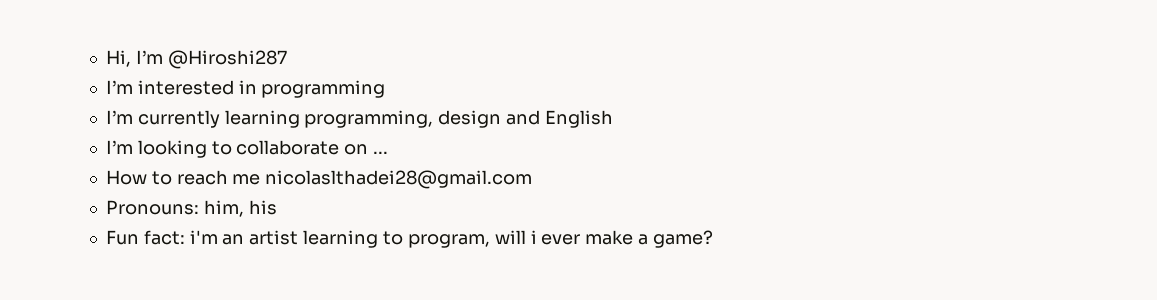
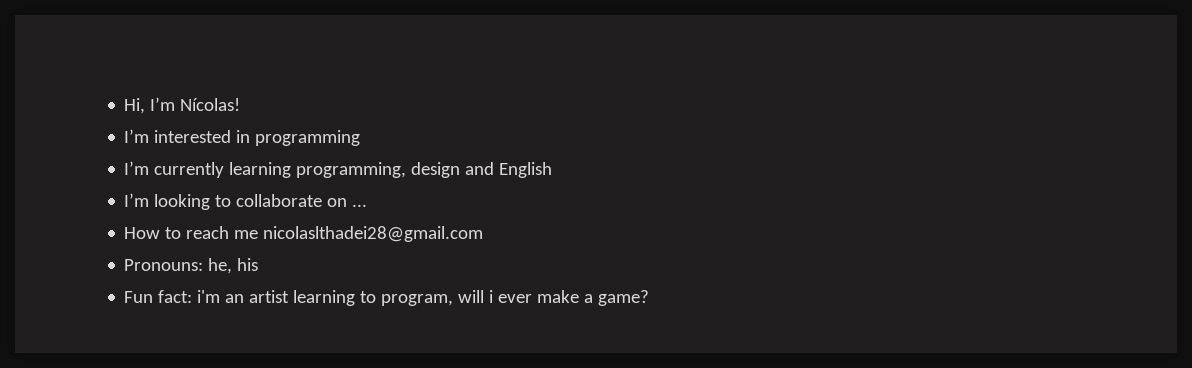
- Hi, I’m @Hiroshi287
+ Hi, I’m Nícolas!
- Pronouns: him, his
+ Pronouns: he, his

